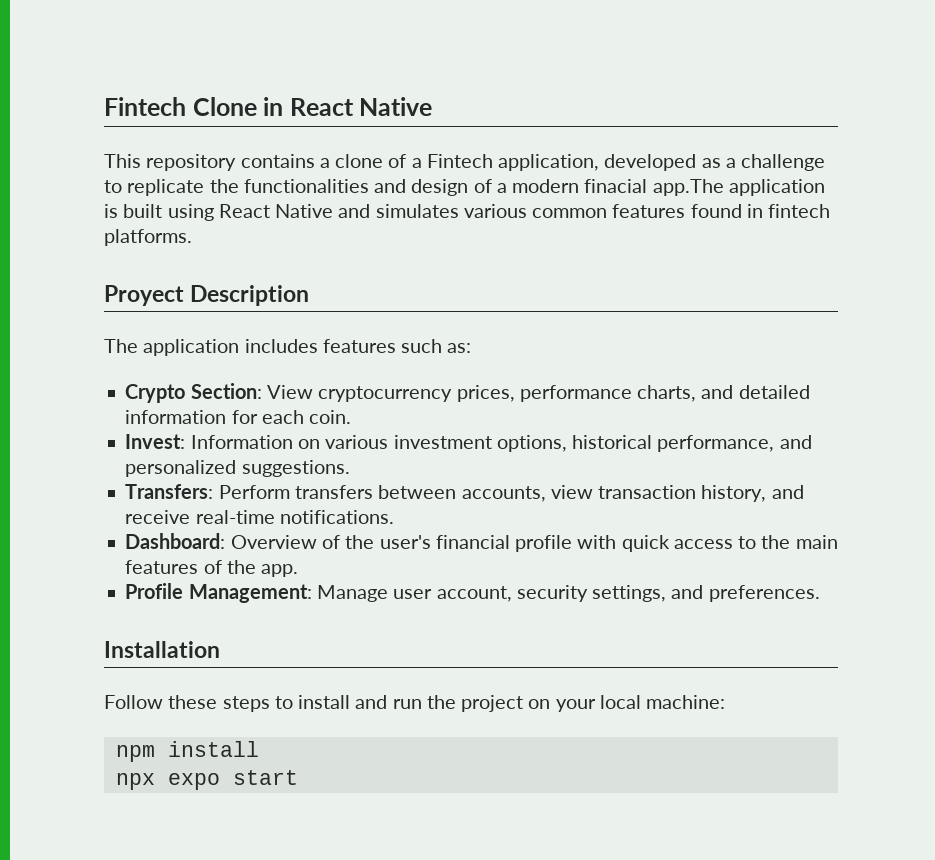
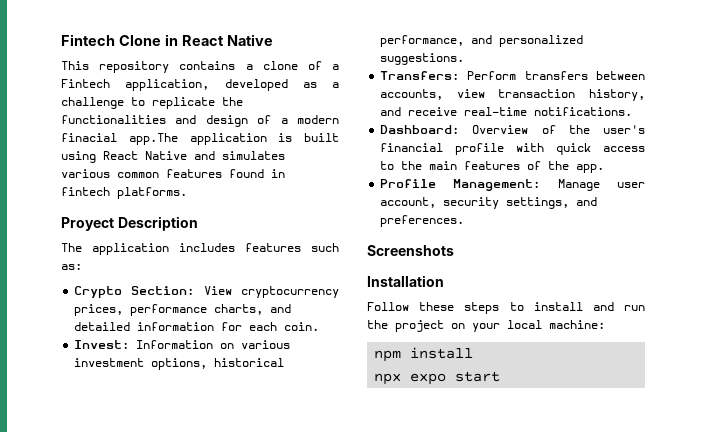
+ Screenshots

